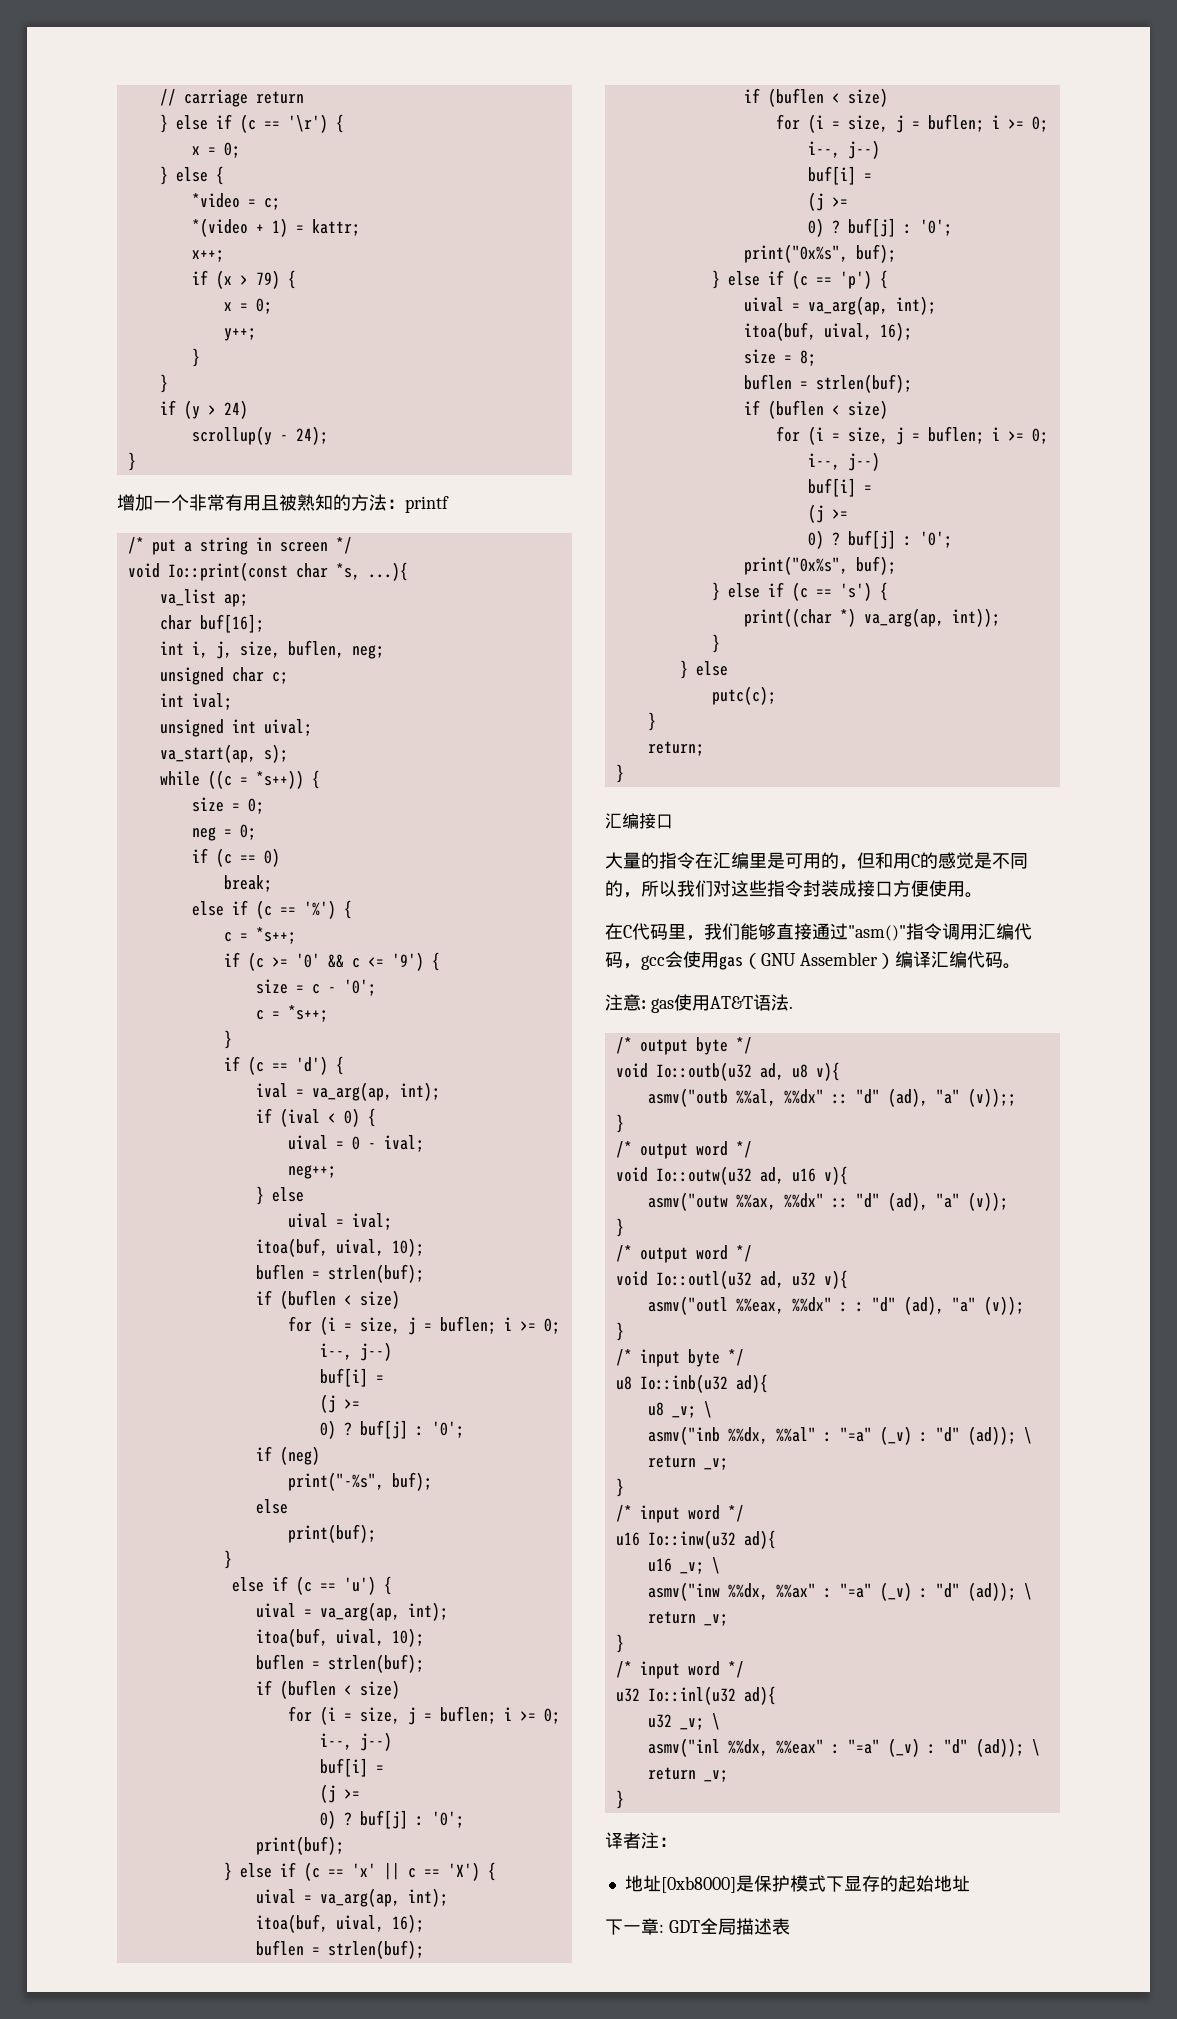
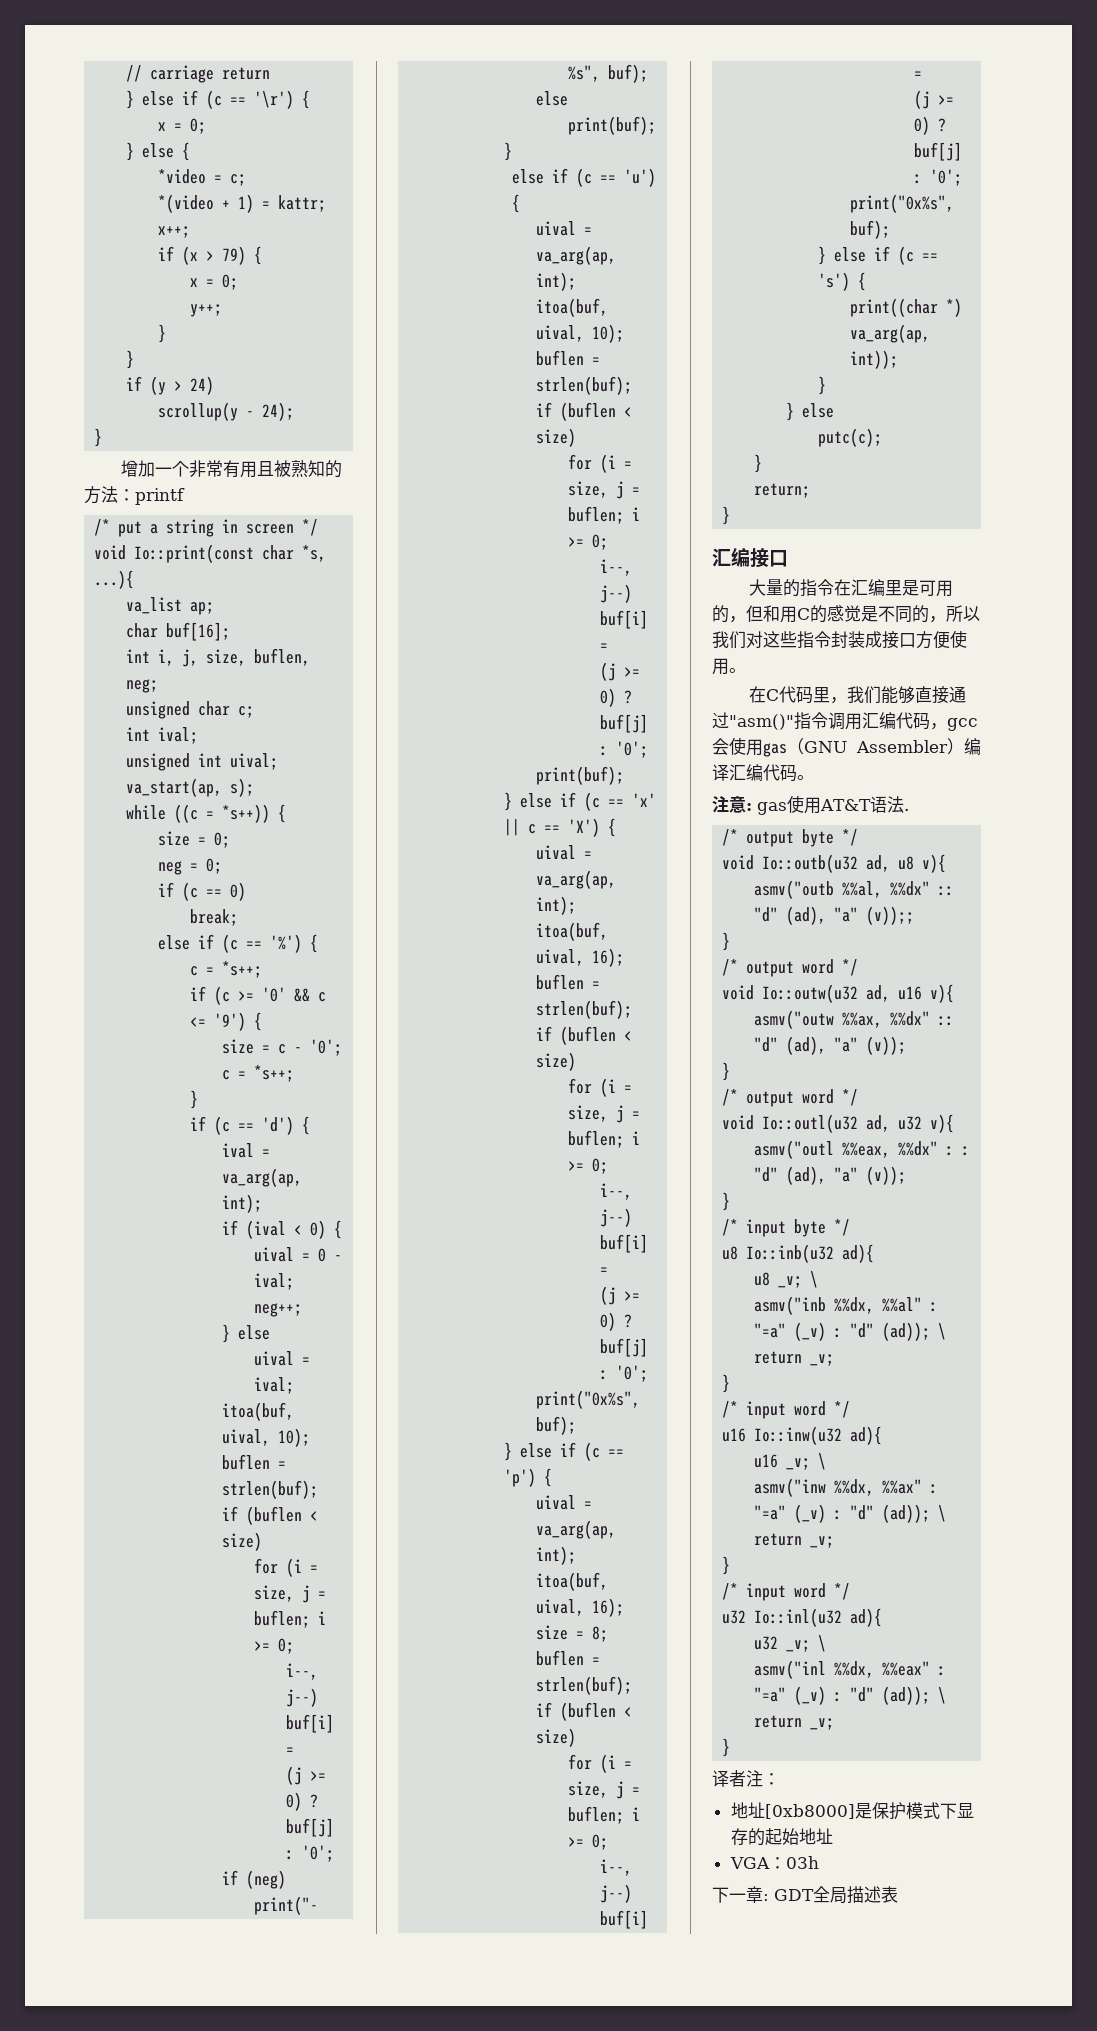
+ VGA：03h

